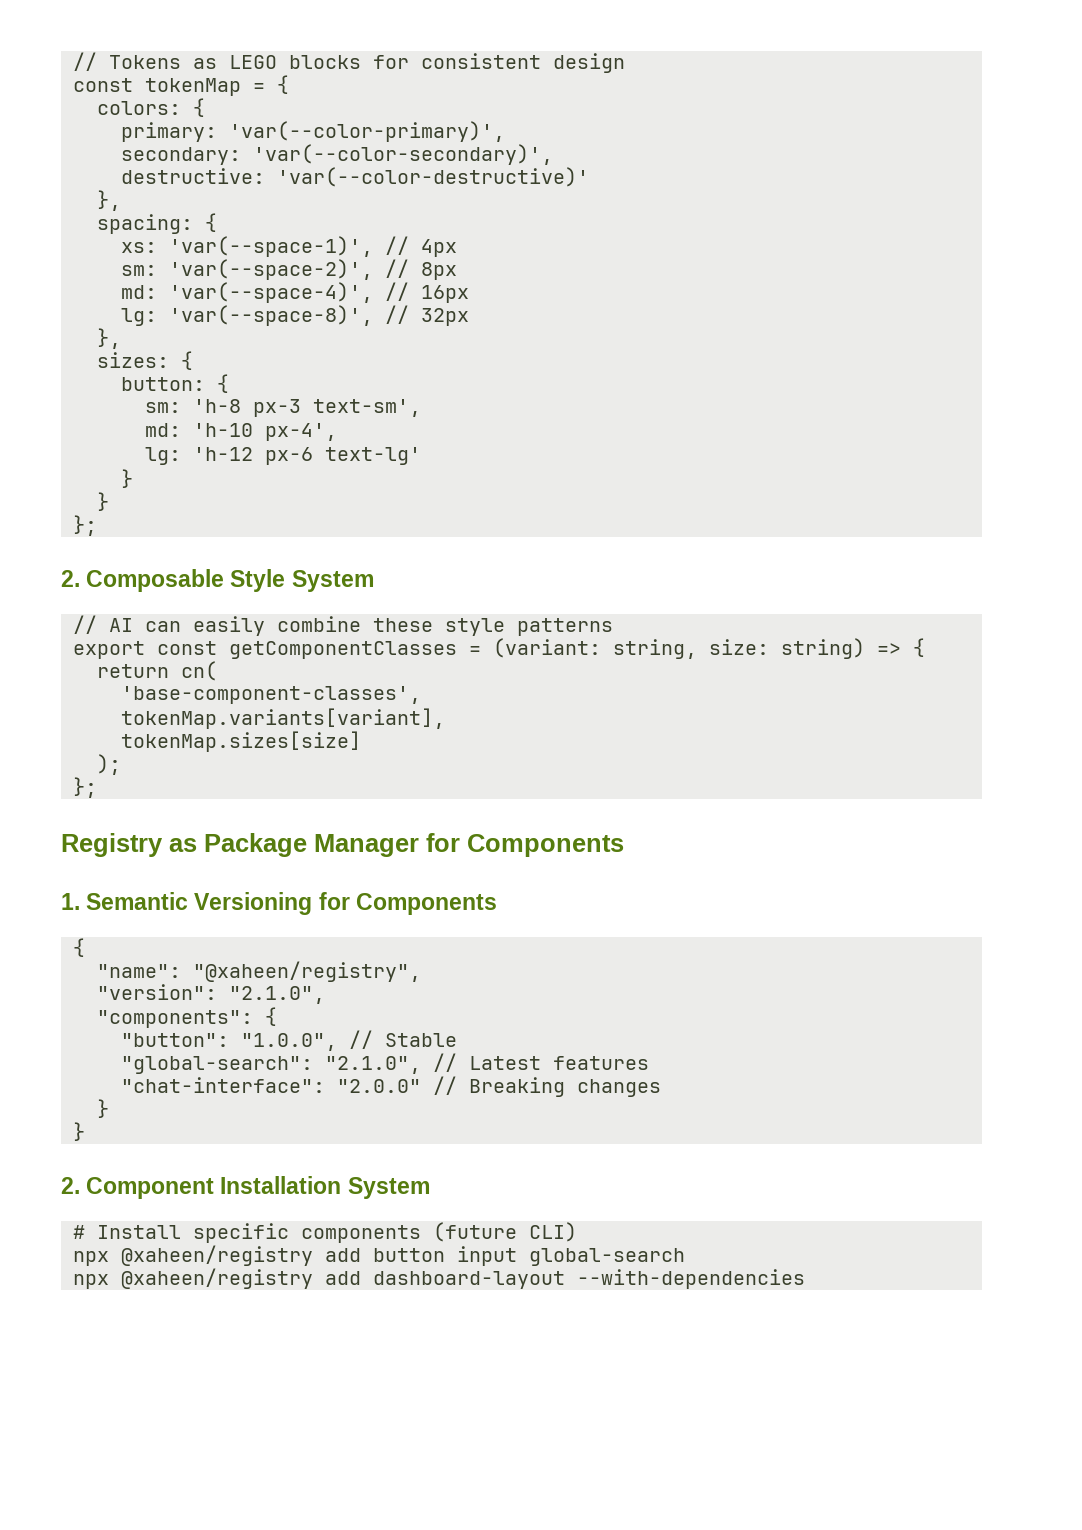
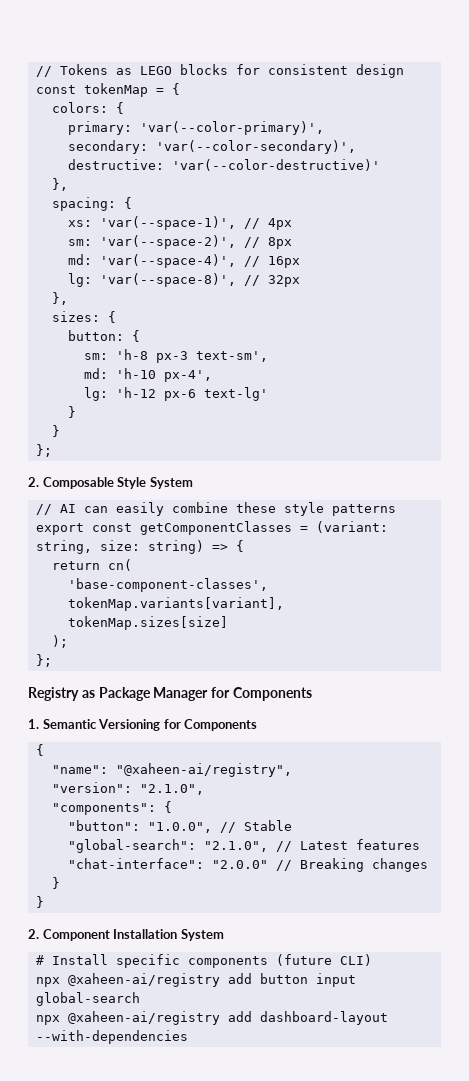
- "name": "@xaheen/registry",
+ "name": "@xaheen-ai/registry",
- npx @xaheen/registry add button input global-search
+ npx @xaheen-ai/registry add button input global-search
- npx @xaheen/registry add dashboard-layout --with-dependencies
+ npx @xaheen-ai/registry add dashboard-layout --with-dependencies

